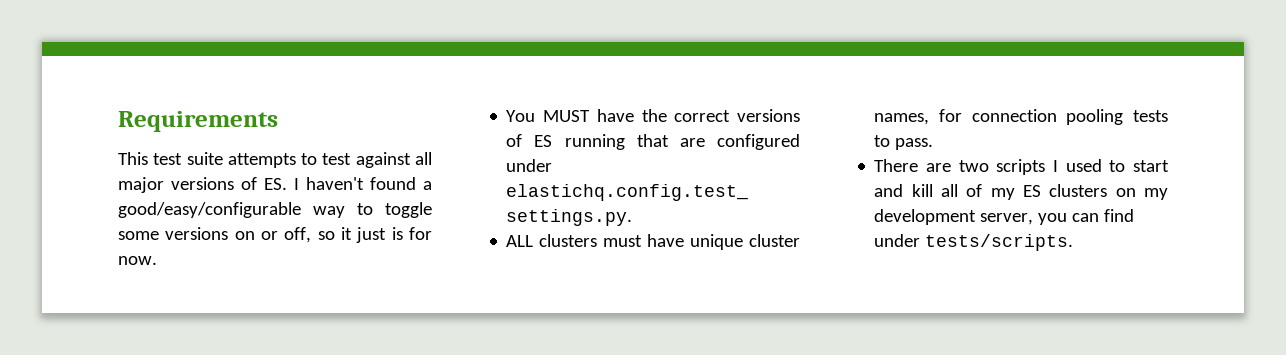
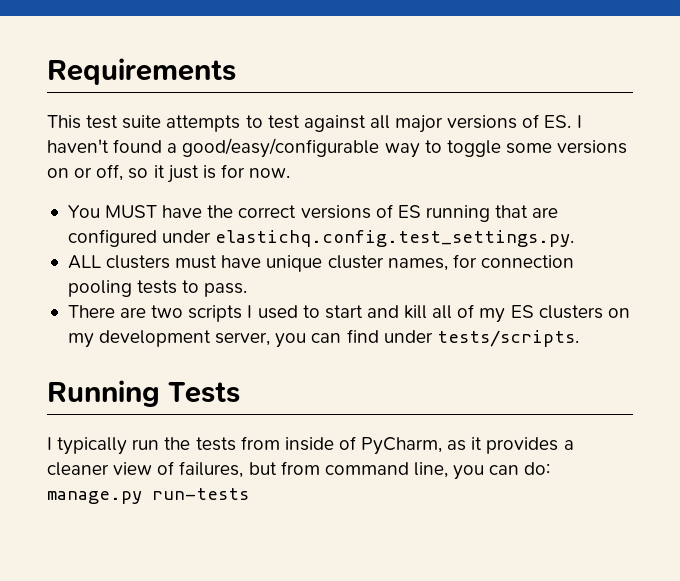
+ Running Tests
+ I typically run the tests from inside of PyCharm, as it provides a cleaner view of failures, but from command line, you can do: manage.py run-tests

